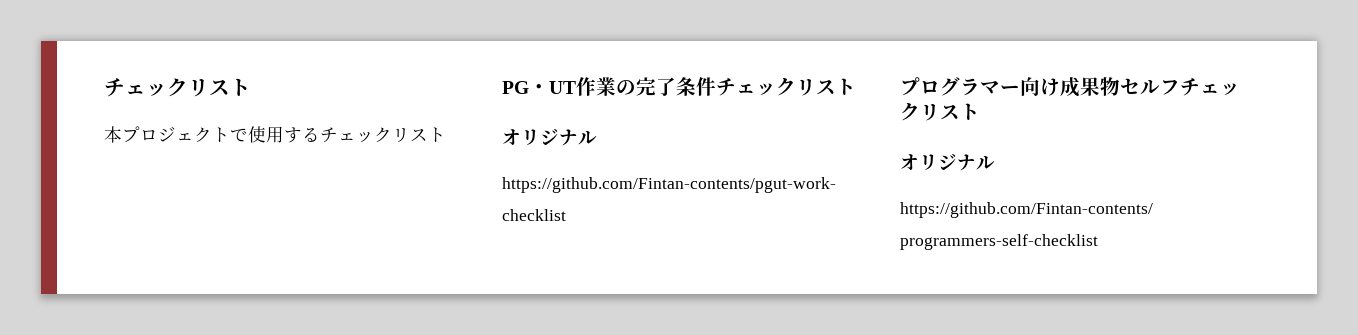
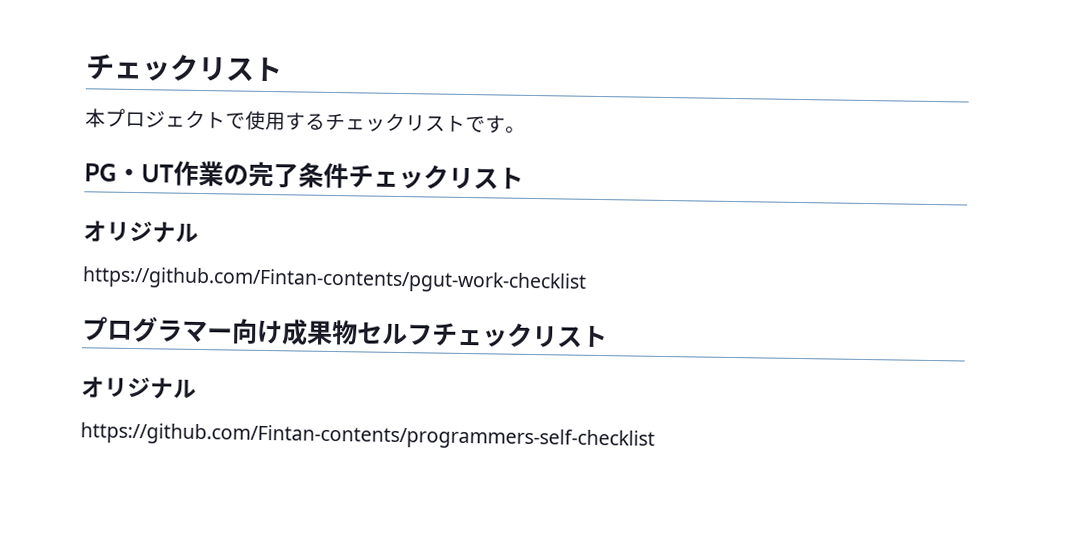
- 本プロジェクトで使用するチェックリスト
+ 本プロジェクトで使用するチェックリストです。

